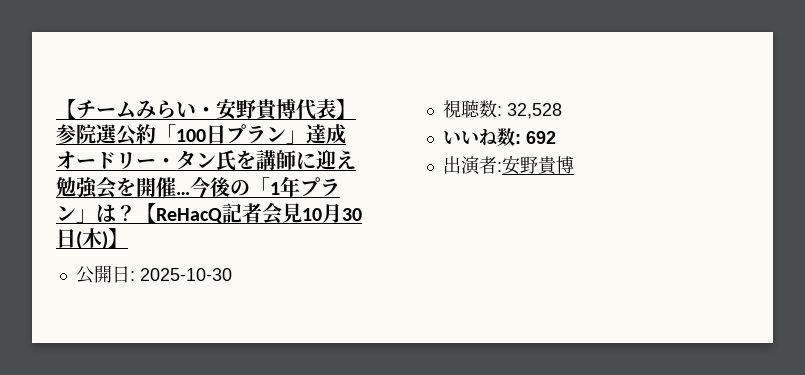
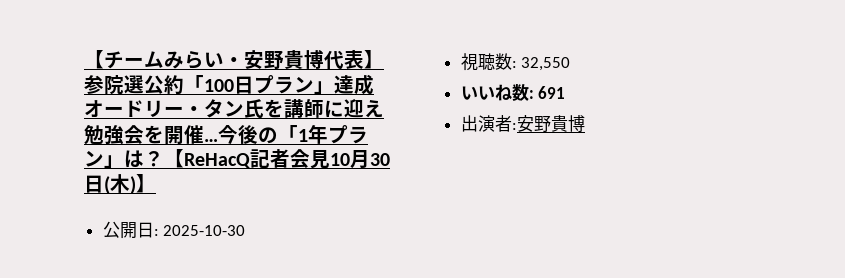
- 視聴数: 32,528
+ 視聴数: 32,550
- いいね数: 692
+ いいね数: 691

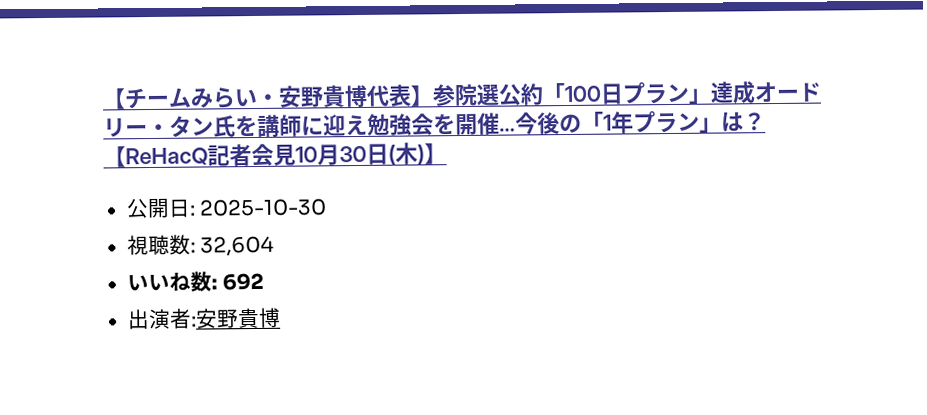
- 視聴数: 32,550
+ 視聴数: 32,604
- いいね数: 691
+ いいね数: 692

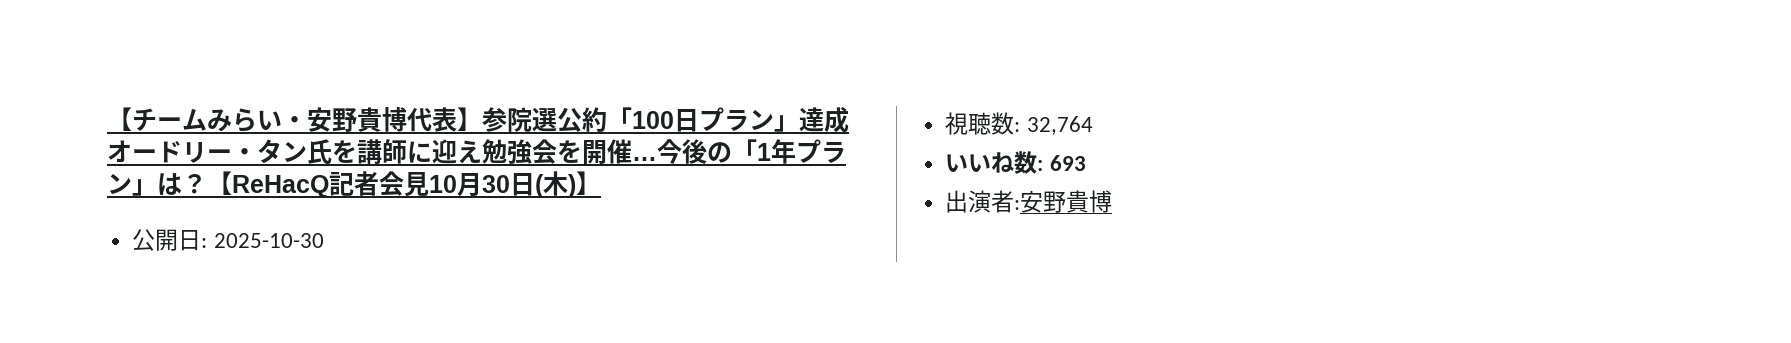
- 視聴数: 32,604
+ 視聴数: 32,764
- いいね数: 692
+ いいね数: 693

